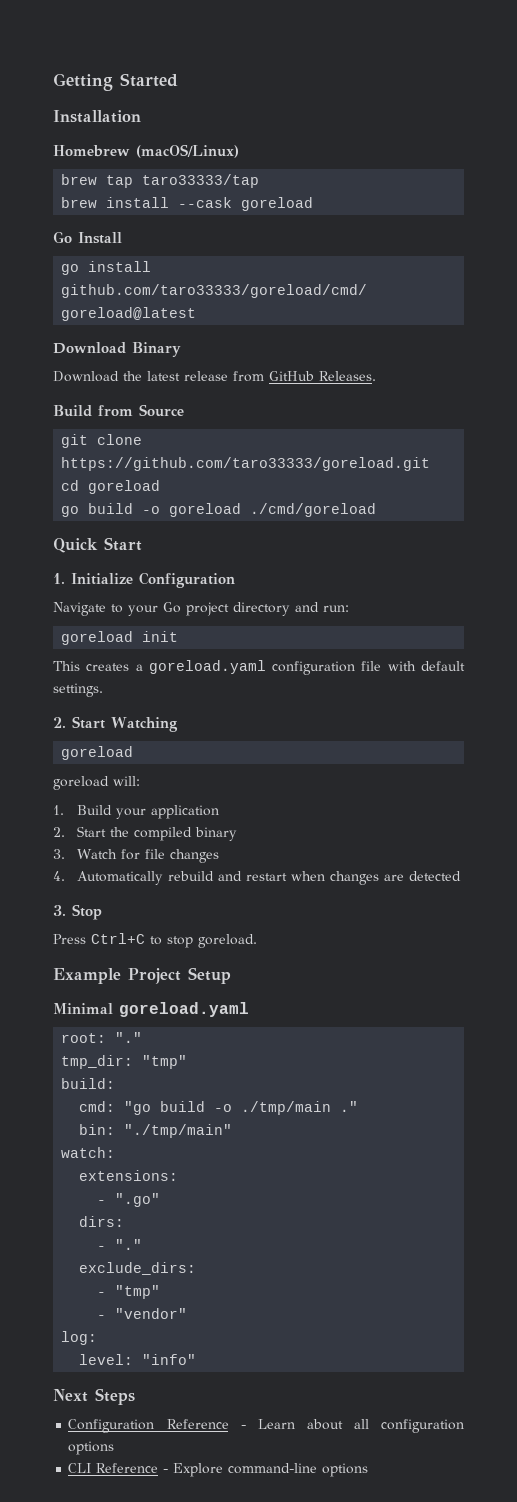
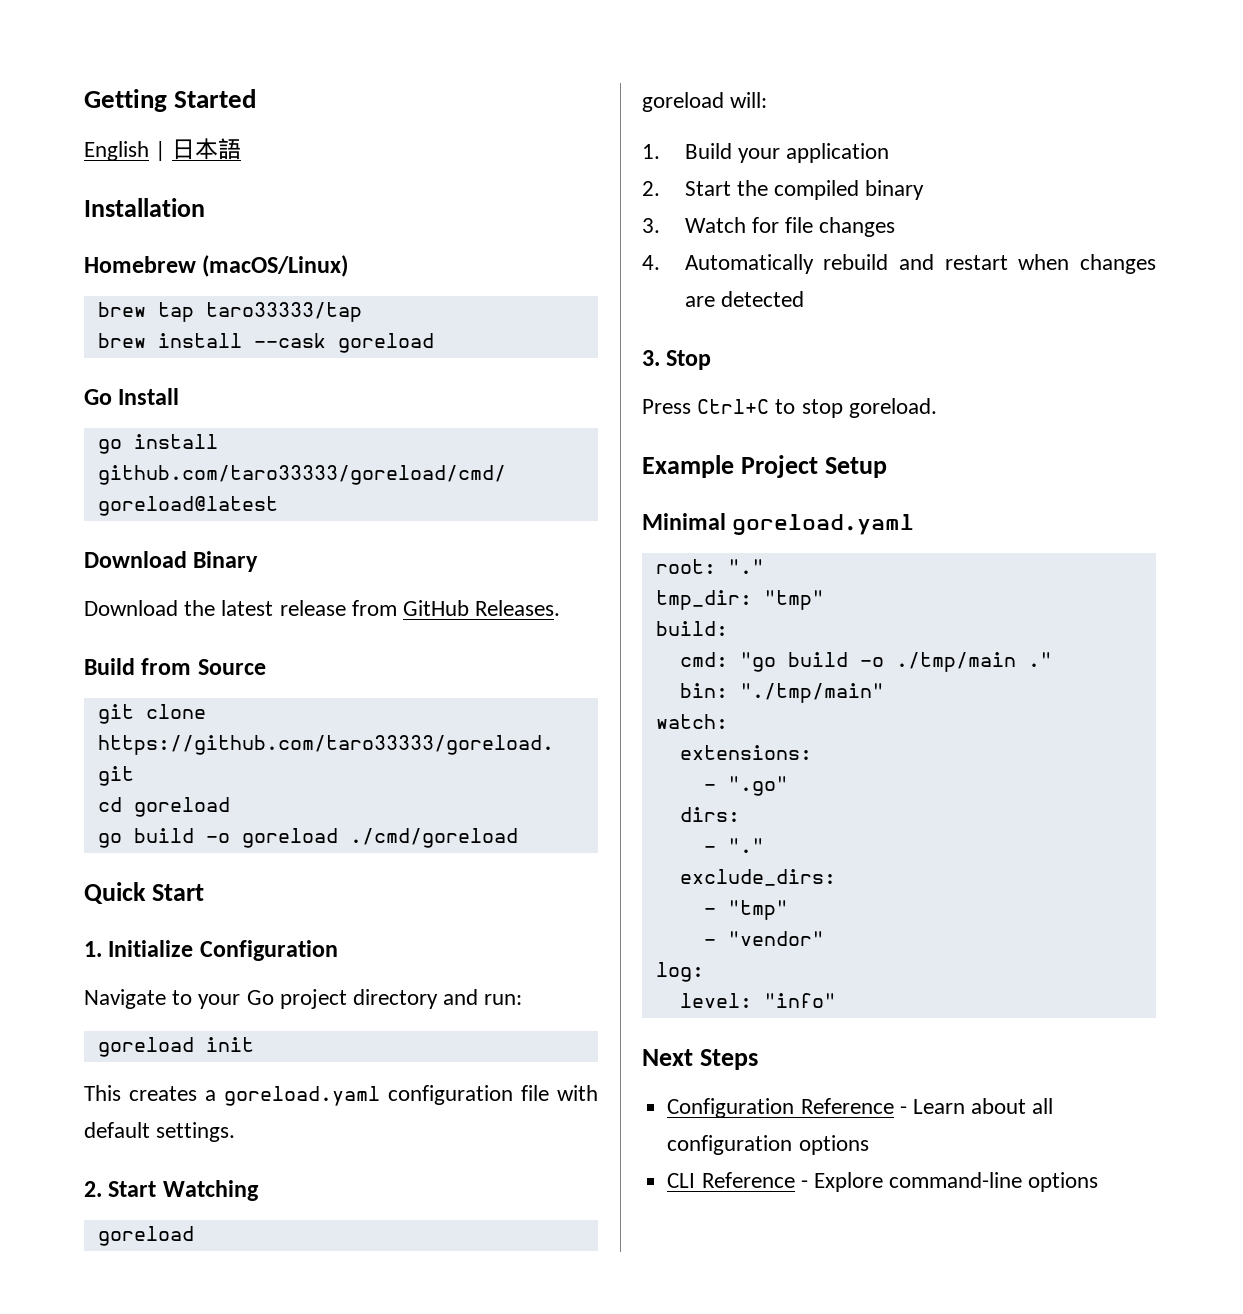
+ English | 日本語

